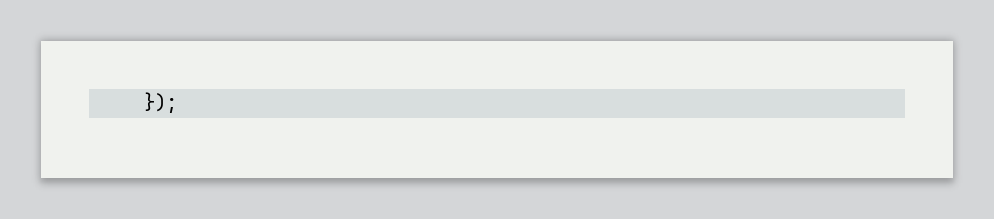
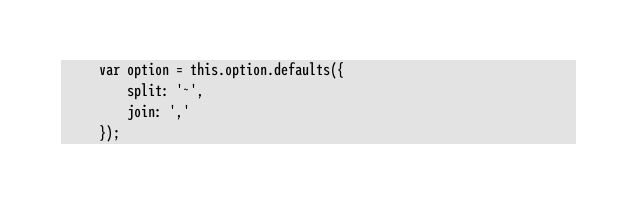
+ var option = this.option.defaults({
+ split: '~',
+ join: ','

